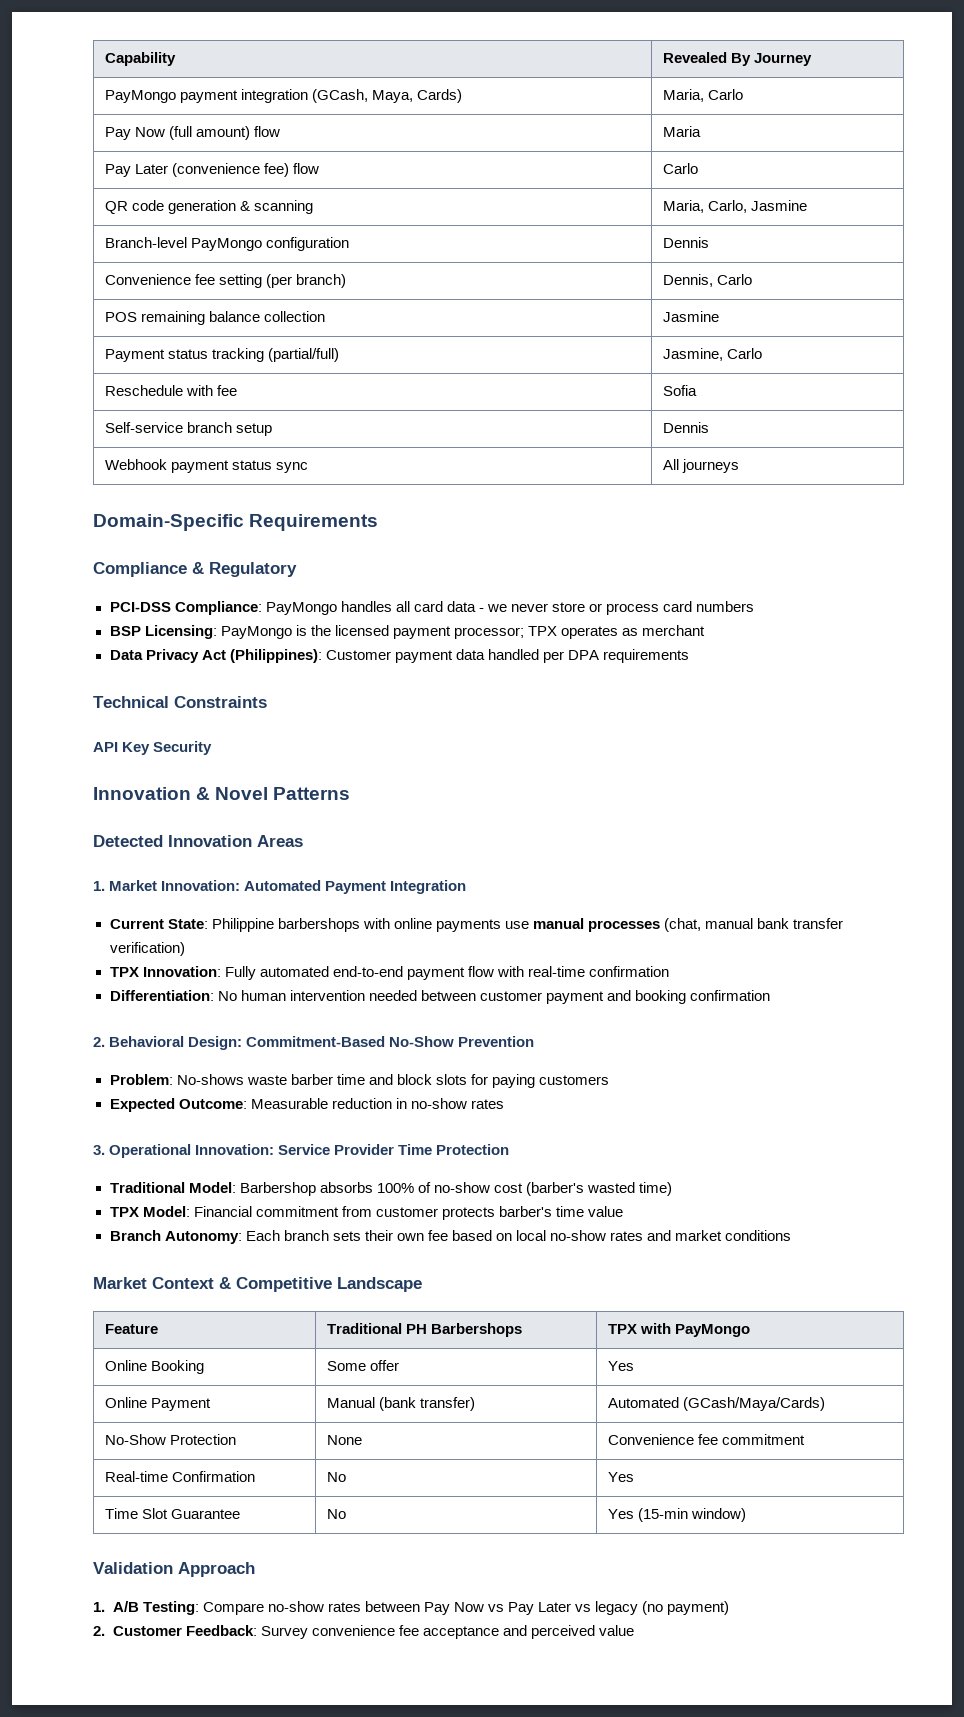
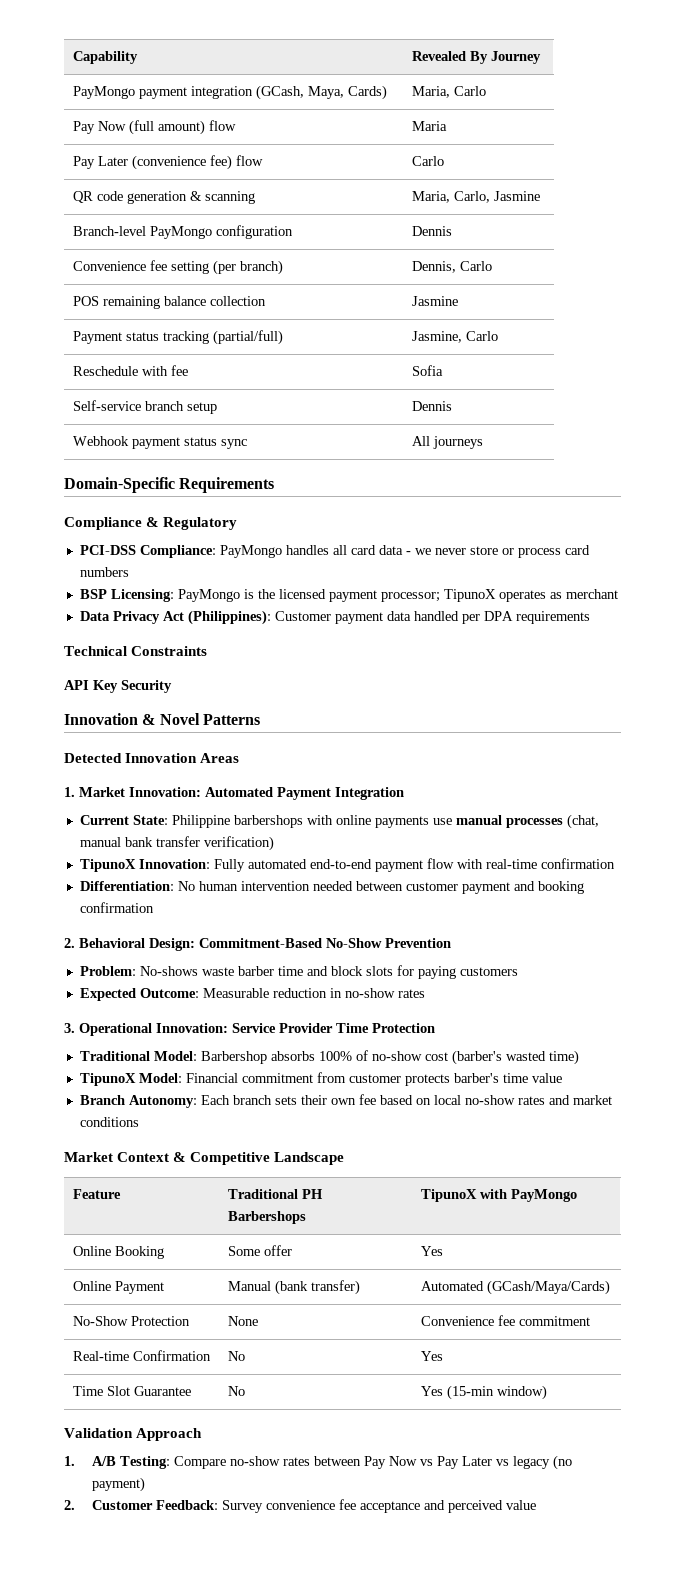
- BSP Licensing: PayMongo is the licensed payment processor; TPX operates as merchant
+ BSP Licensing: PayMongo is the licensed payment processor; TipunoX operates as merchant
- TPX Innovation: Fully automated end-to-end payment flow with real-time confirmation
+ TipunoX Innovation: Fully automated end-to-end payment flow with real-time confirmation
- TPX Model: Financial commitment from customer protects barber's time value
+ TipunoX Model: Financial commitment from customer protects barber's time value
- Feature | Traditional PH Barbershops | TPX with PayMongo
+ Feature | Traditional PH Barbershops | TipunoX with PayMongo

